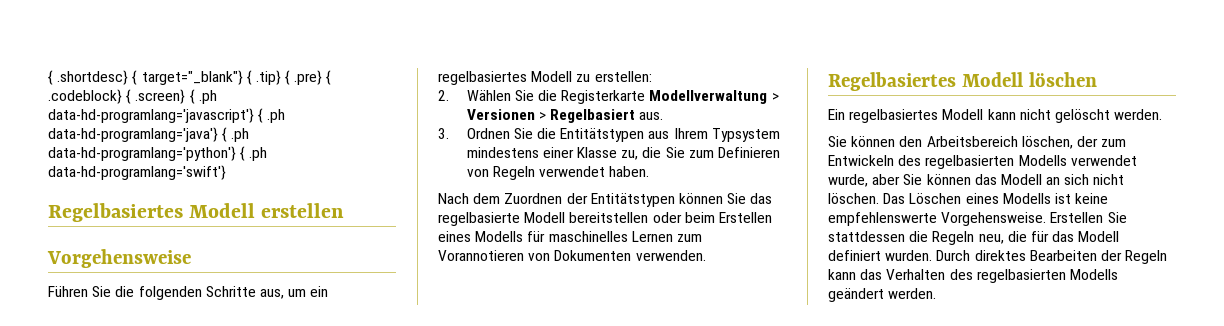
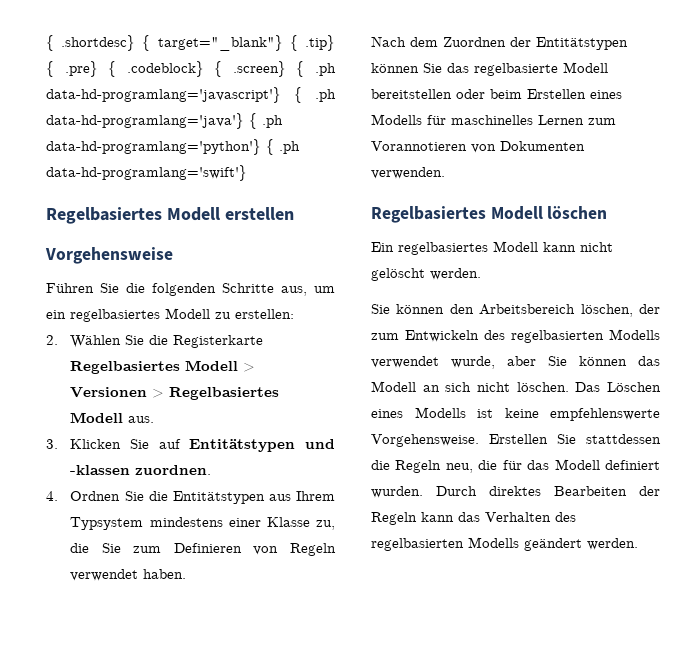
- 2. Wählen Sie die Registerkarte Modellverwaltung > Versionen > Regelbasiert aus.
+ 2. Wählen Sie die Registerkarte Regelbasiertes Modell > Versionen > Regelbasiertes Modell aus.
- 3. Ordnen Sie die Entitätstypen aus Ihrem Typsystem mindestens einer Klasse zu, die Sie zum Definieren von Regeln verwendet haben.
+ 3. Klicken Sie auf Entitätstypen und -klassen zuordnen.
+ 4. Ordnen Sie die Entitätstypen aus Ihrem Typsystem mindestens einer Klasse zu, die Sie zum Definieren von Regeln verwendet haben.

